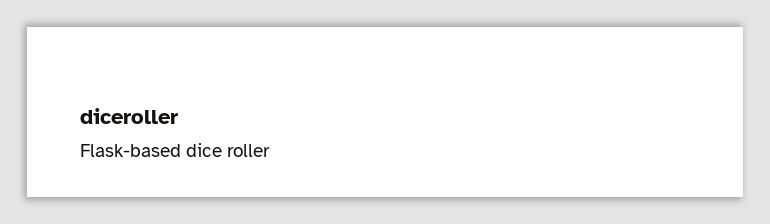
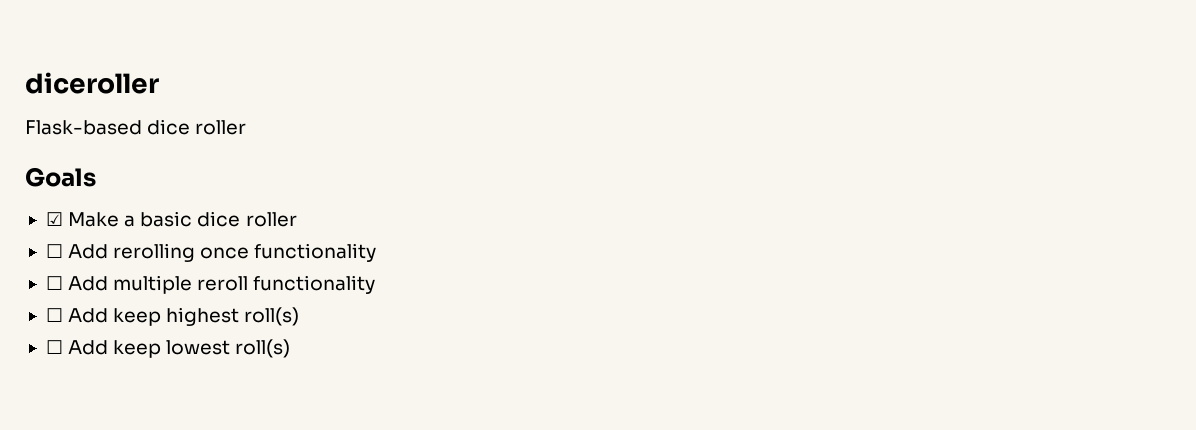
+ Goals
+ ☑ Make a basic dice roller
+ ☐ Add rerolling once functionality
+ ☐ Add multiple reroll functionality
+ ☐ Add keep highest roll(s)
+ ☐ Add keep lowest roll(s)

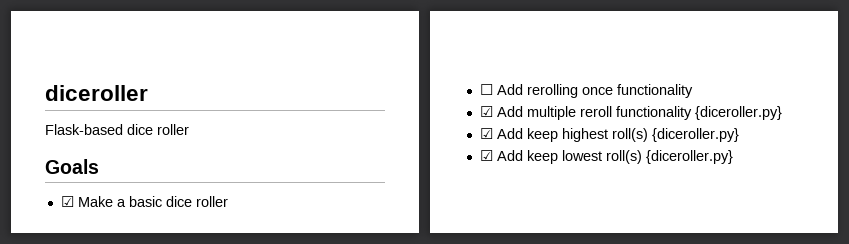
- ☐ Add multiple reroll functionality
- ☐ Add keep highest roll(s)
- ☐ Add keep lowest roll(s)
+ ☑ Add multiple reroll functionality {diceroller.py}
+ ☑ Add keep highest roll(s) {diceroller.py}
+ ☑ Add keep lowest roll(s) {diceroller.py}

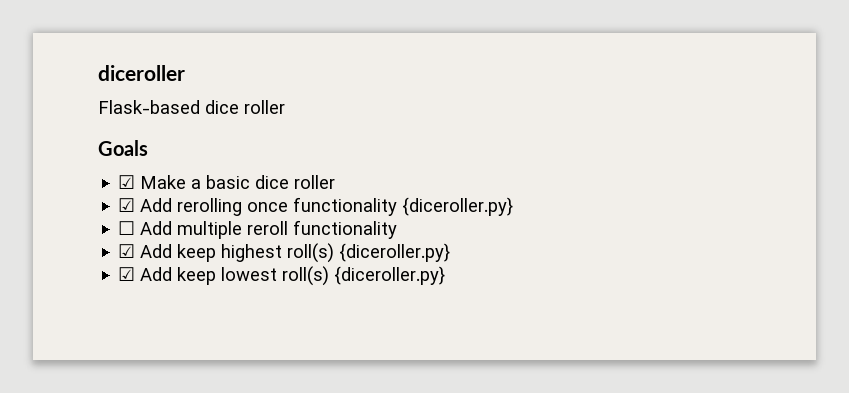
- ☐ Add rerolling once functionality
- ☑ Add multiple reroll functionality {diceroller.py}
+ ☑ Add rerolling once functionality {diceroller.py}
+ ☐ Add multiple reroll functionality

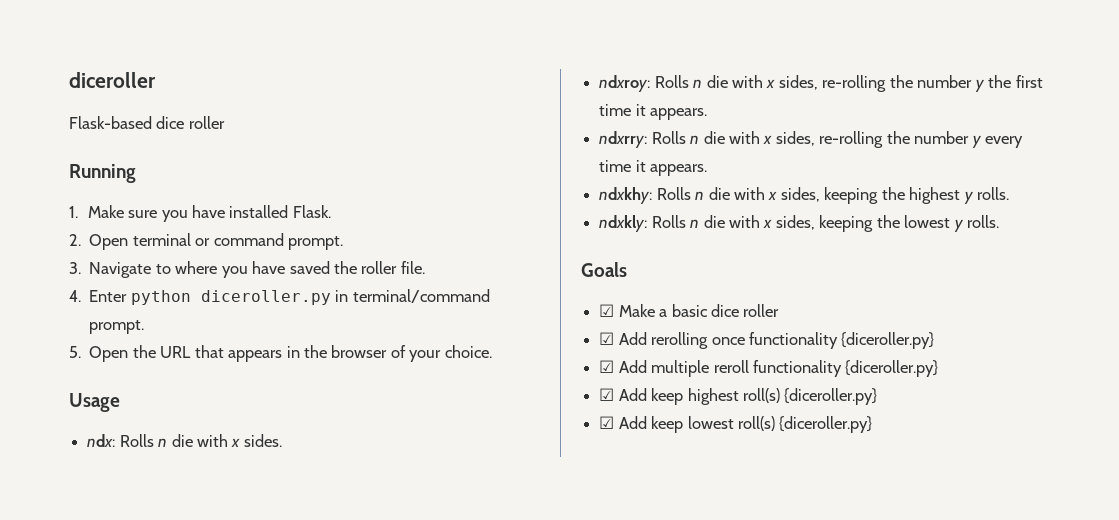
+ Running
+ 1. Make sure you have installed Flask.
+ 2. Open terminal or command prompt.
+ 3. Navigate to where you have saved the roller file.
+ 4. Enter python diceroller.py in terminal/command prompt.
+ 5. Open the URL that appears in the browser of your choice.
+ Usage
+ ndx: Rolls n die with x sides.
+ ndxroy: Rolls n die with x sides, re-rolling the number y the first time it appears.
+ ndxrry: Rolls n die with x sides, re-rolling the number y every time it appears.
+ ndxkhy: Rolls n die with x sides, keeping the highest y rolls.
+ ndxkly: Rolls n die with x sides, keeping the lowest y rolls.
- ☐ Add multiple reroll functionality
+ ☑ Add multiple reroll functionality {diceroller.py}

